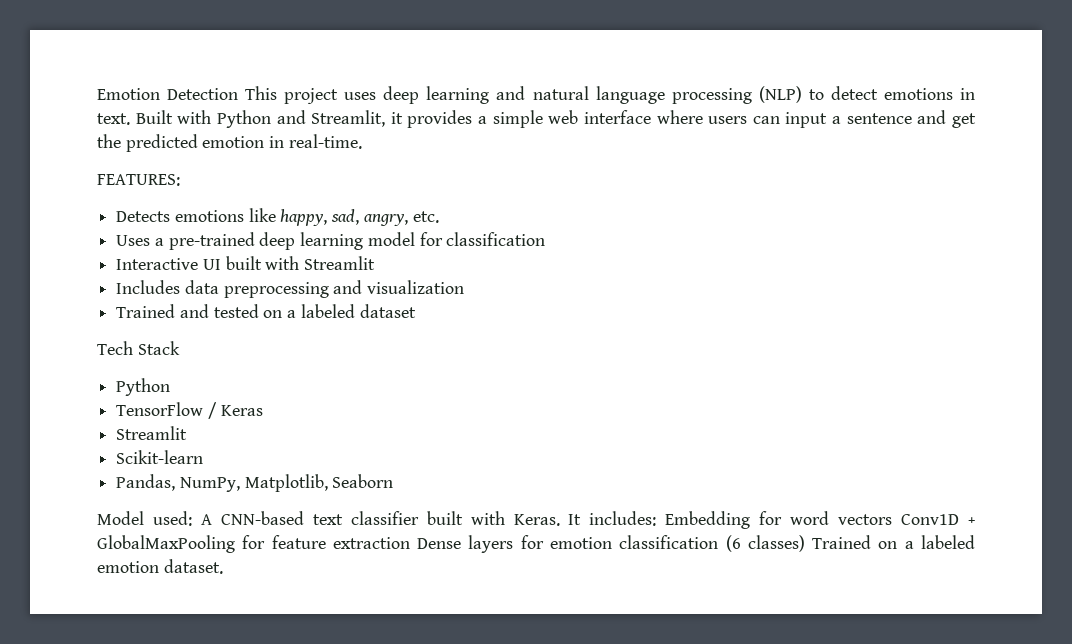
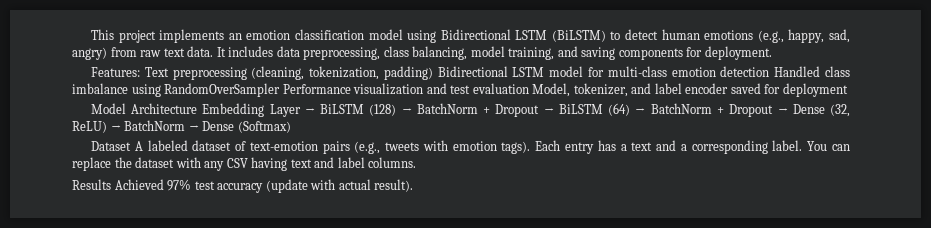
- Emotion Detection This project uses deep learning and natural language processing (NLP) to detect emotions in text. Built with Python and Streamlit, it provides a simple web interface where users can input a sentence and get the predicted emotion in real-time.
- FEATURES:
- Detects emotions like happy, sad, angry, etc.
- Uses a pre-trained deep learning model for classification
- Interactive UI built with Streamlit
- Includes data preprocessing and visualization
- Trained and tested on a labeled dataset
- Tech Stack
- Python
- TensorFlow / Keras
- Streamlit
- Scikit-learn
- Pandas, NumPy, Matplotlib, Seaborn
- Model used: A CNN-based text classifier built with Keras. It includes: Embedding for word vectors Conv1D + GlobalMaxPooling for feature extraction Dense layers for emotion classification (6 classes) Trained on a labeled emotion dataset.
+ This project implements an emotion classification model using Bidirectional LSTM (BiLSTM) to detect human emotions (e.g., happy, sad, angry) from raw text data. It includes data preprocessing, class balancing, model training, and saving components for deployment.
+ Features: Text preprocessing (cleaning, tokenization, padding) Bidirectional LSTM model for multi-class emotion detection Handled class imbalance using RandomOverSampler Performance visualization and test evaluation Model, tokenizer, and label encoder saved for deployment
+ Model Architecture Embedding Layer → BiLSTM (128) → BatchNorm + Dropout → BiLSTM (64) → BatchNorm + Dropout → Dense (32, ReLU) → BatchNorm → Dense (Softmax)
+ Dataset A labeled dataset of text-emotion pairs (e.g., tweets with emotion tags). Each entry has a text and a corresponding label. You can replace the dataset with any CSV having text and label columns.
+ Results Achieved 97% test accuracy (update with actual result).

